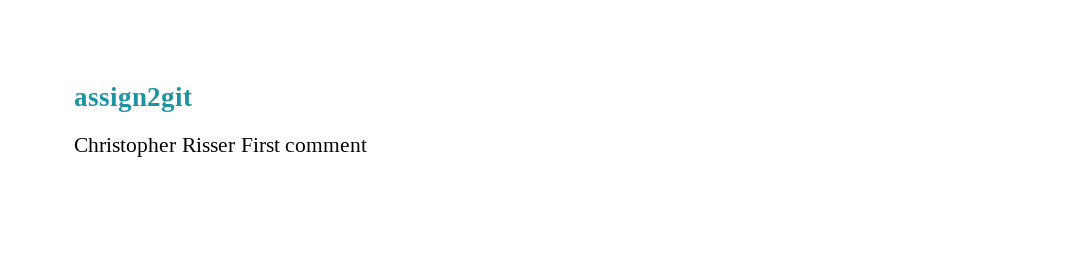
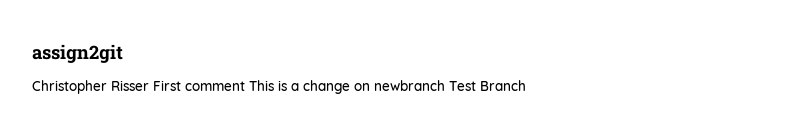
- Christopher Risser First comment
+ Christopher Risser First comment This is a change on newbranch Test Branch

